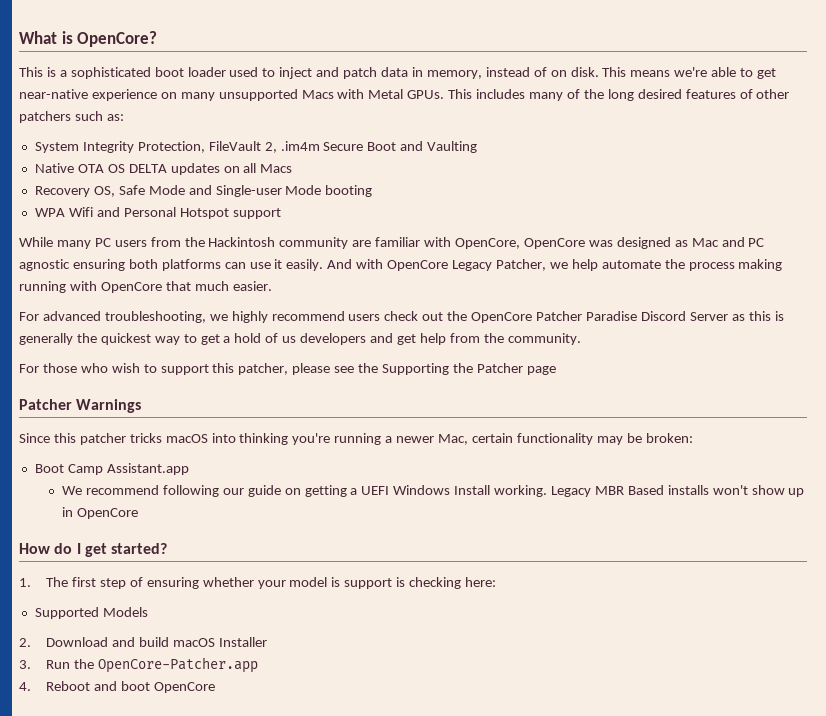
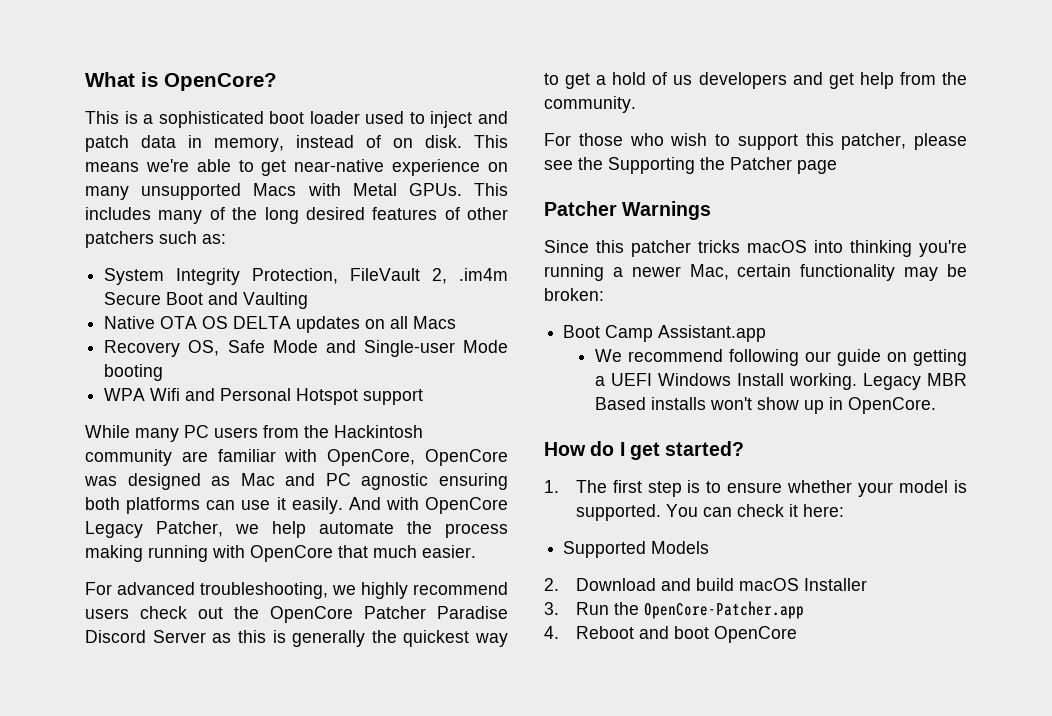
- Legacy MBR Based installs won't show up in OpenCore
+ Legacy MBR Based installs won't show up in OpenCore.
- 1. The first step of ensuring whether your model is support is checking here:
+ 1. The first step is to ensure whether your model is supported. You can check it here:

